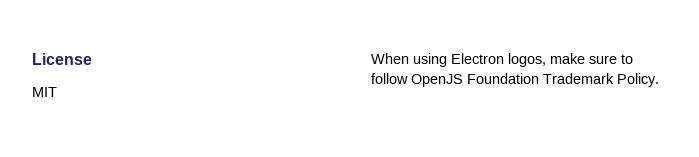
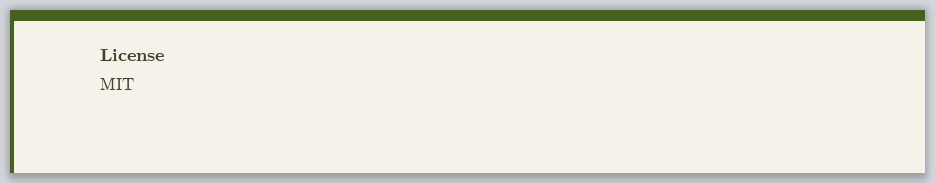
- When using Electron logos, make sure to follow OpenJS Foundation Trademark Policy.

